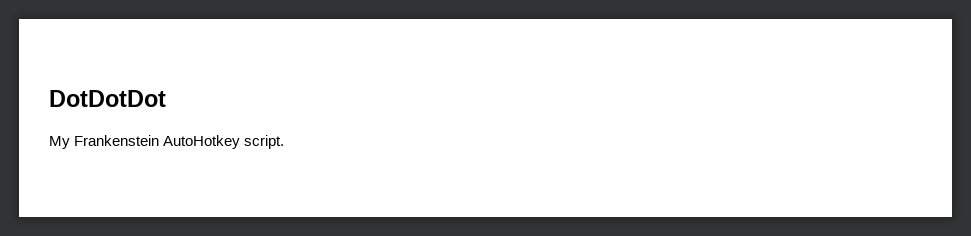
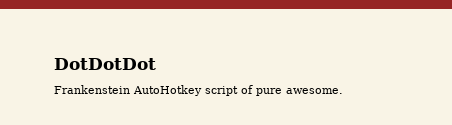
- My Frankenstein AutoHotkey script.
+ Frankenstein AutoHotkey script of pure awesome.

